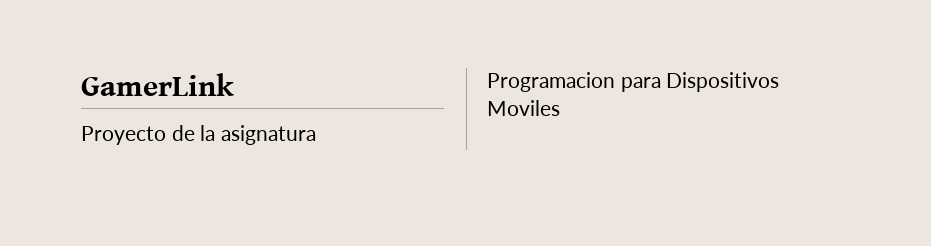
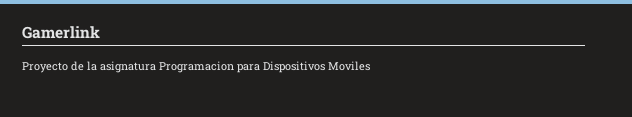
- GamerLink
+ Gamerlink

